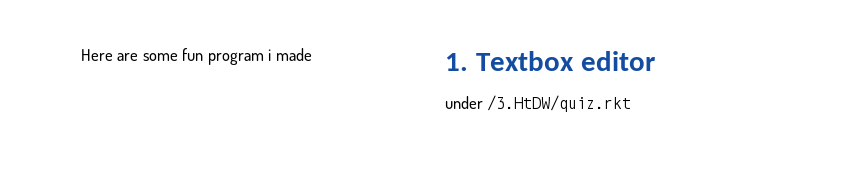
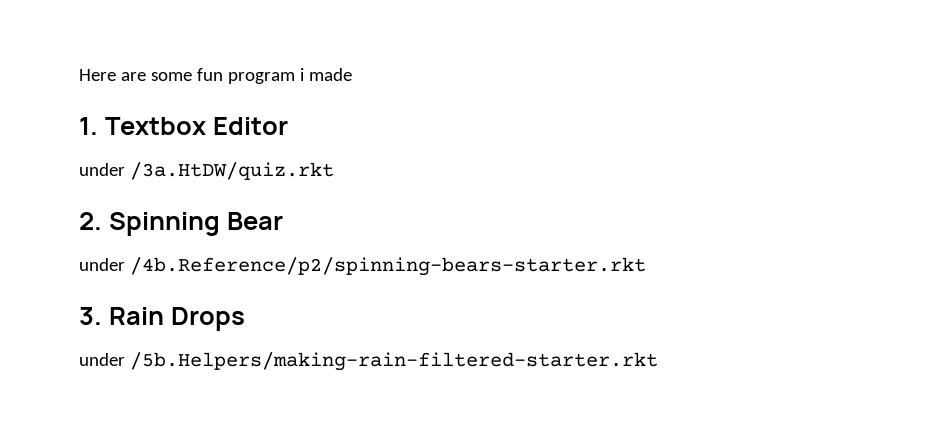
- 1. Textbox editor
- under /3.HtDW/quiz.rkt
+ 1. Textbox Editor
+ under /3a.HtDW/quiz.rkt
+ 2. Spinning Bear
+ under /4b.Reference/p2/spinning-bears-starter.rkt
+ 3. Rain Drops
+ under /5b.Helpers/making-rain-filtered-starter.rkt

